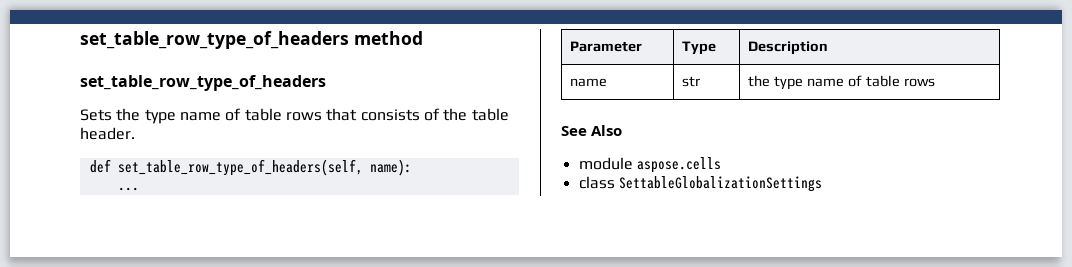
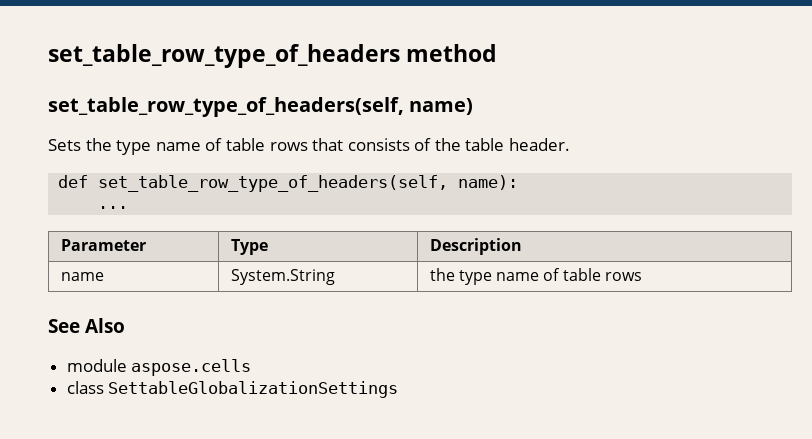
  set_table_row_type_of_headers method
- set_table_row_type_of_headers
+ set_table_row_type_of_headers(self, name)
- name | str | the type name of table rows
+ name | System.String | the type name of table rows

